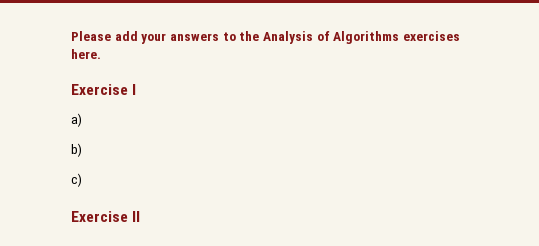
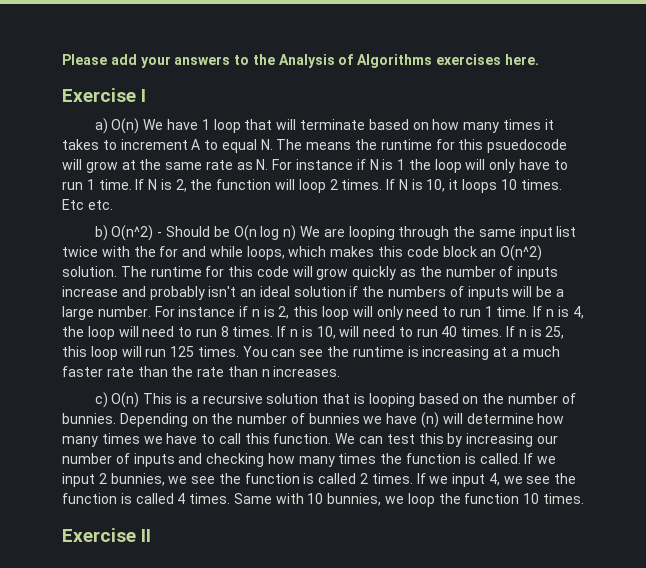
- a)
- b)
- c)
+ a) O(n) We have 1 loop that will terminate based on how many times it takes to increment A to equal N. The means the runtime for this psuedocode will grow at the same rate as N. For instance if N is 1 the loop will only have to run 1 time. If N is 2, the function will loop 2 times. If N is 10, it loops 10 times. Etc etc.
+ b) O(n^2) - Should be O(n log n) We are looping through the same input list twice with the for and while loops, which makes this code block an O(n^2) solution. The runtime for this code will grow quickly as the number of inputs increase and probably isn't an ideal solution if the numbers of inputs will be a large number. For instance if n is 2, this loop will only need to run 1 time. If n is 4, the loop will need to run 8 times. If n is 10, will need to run 40 times. If n is 25, this loop will run 125 times. You can see the runtime is increasing at a much faster rate than the rate than n increases.
+ c) O(n) This is a recursive solution that is looping based on the number of bunnies. Depending on the number of bunnies we have (n) will determine how many times we have to call this function. We can test this by increasing our number of inputs and checking how many times the function is called. If we input 2 bunnies, we see the function is called 2 times. If we input 4, we see the function is called 4 times. Same with 10 bunnies, we loop the function 10 times.

